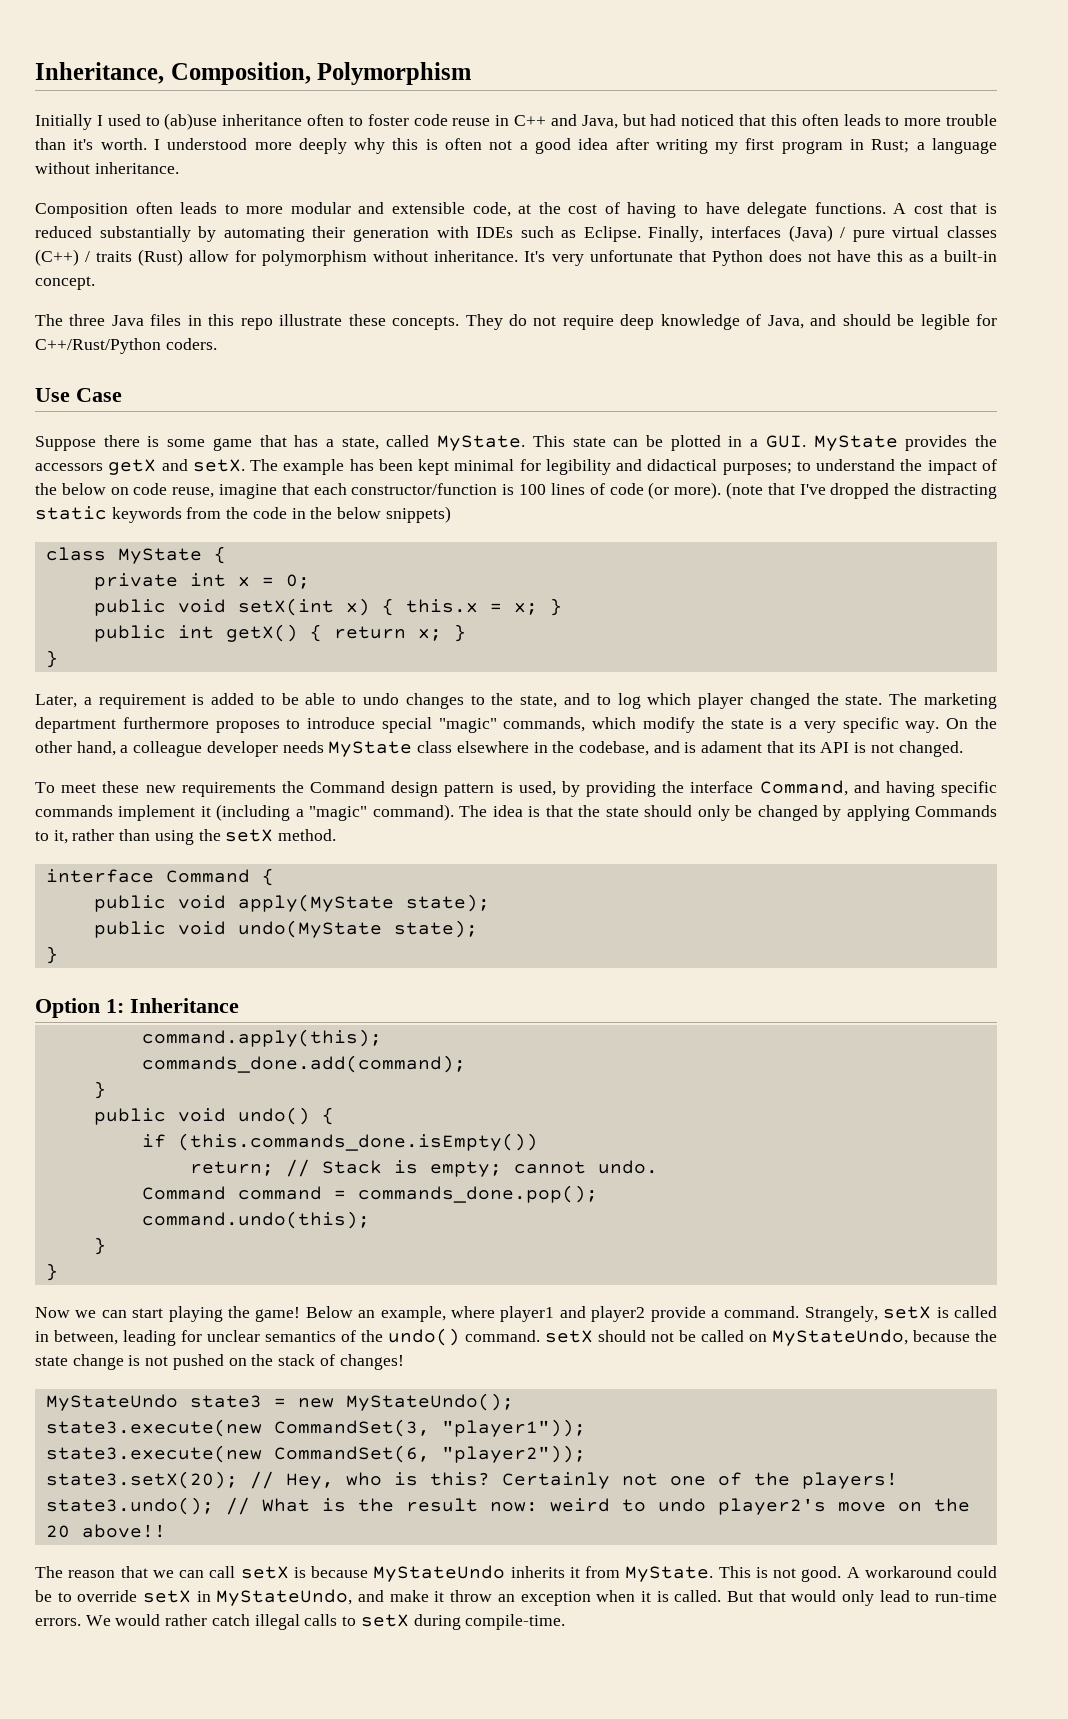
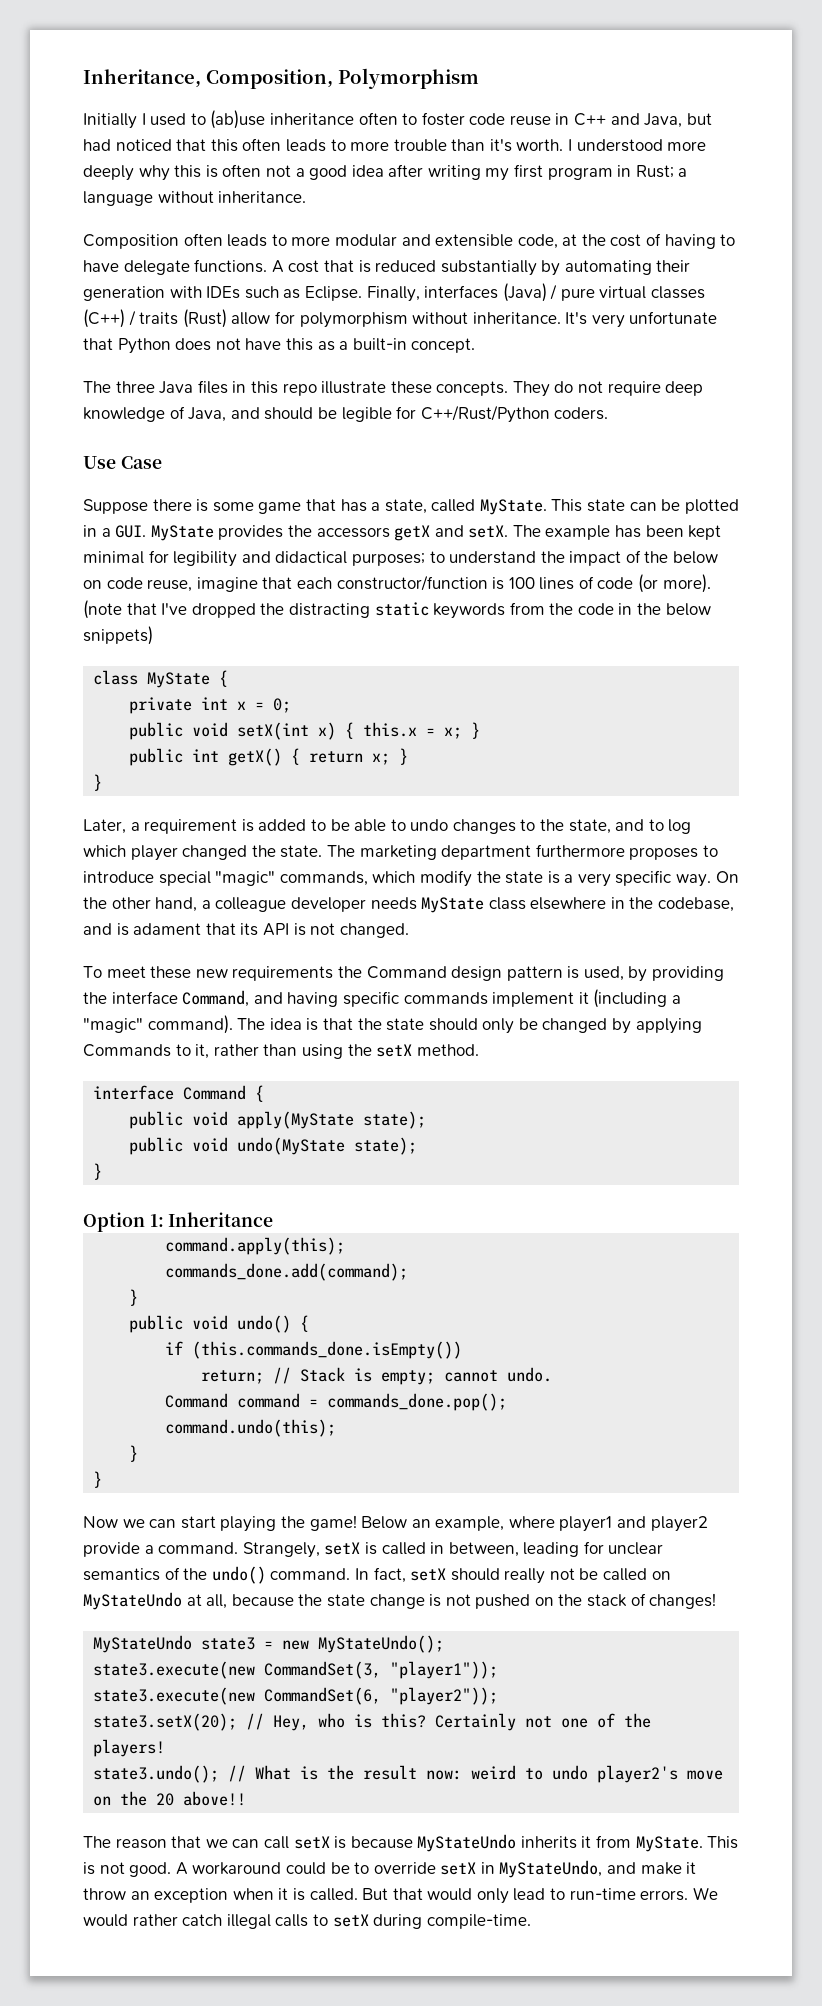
- Strangely, setX is called in between, leading for unclear semantics of the undo() command. setX should not be called on MyStateUndo, because the state change is not pushed on the stack of changes!
+ Strangely, setX is called in between, leading for unclear semantics of the undo() command. In fact, setX should really not be called on MyStateUndo at all, because the state change is not pushed on the stack of changes!

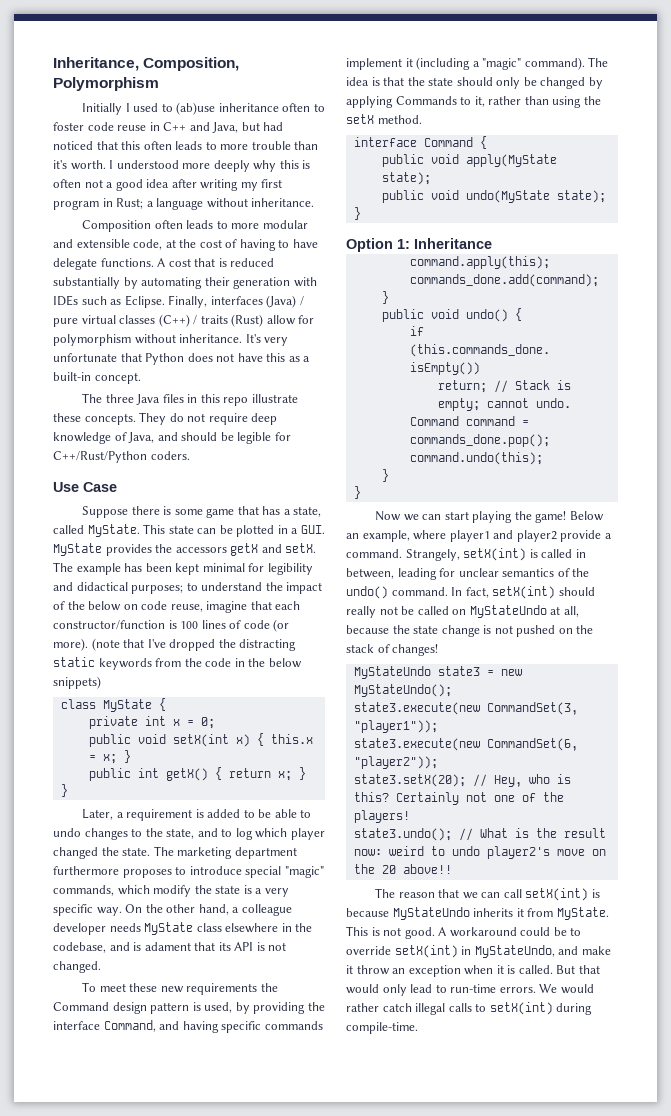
- Strangely, setX is called in between, leading for unclear semantics of the undo() command.
+ Strangely, setX(int) is called in between, leading for unclear semantics of the undo() command.
- In fact, setX should really not be called on MyStateUndo at all, because the state change is not pushed on the stack of changes!
+ In fact, setX(int) should really not be called on MyStateUndo at all, because the state change is not pushed on the stack of changes!
- The reason that we can call setX is because MyStateUndo inherits it from MyState.
+ The reason that we can call setX(int) is because MyStateUndo inherits it from MyState.
- A workaround could be to override setX in MyStateUndo, and make it throw an exception when it is called.
+ A workaround could be to override setX(int) in MyStateUndo, and make it throw an exception when it is called.
- We would rather catch illegal calls to setX during compile-time.
+ We would rather catch illegal calls to setX(int) during compile-time.

